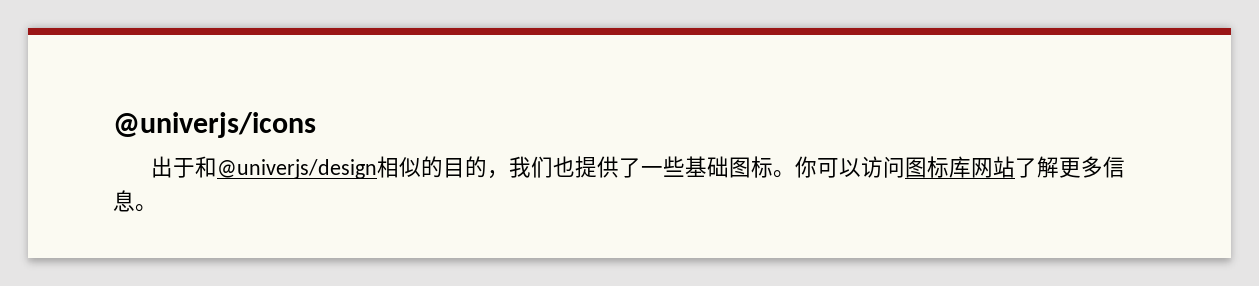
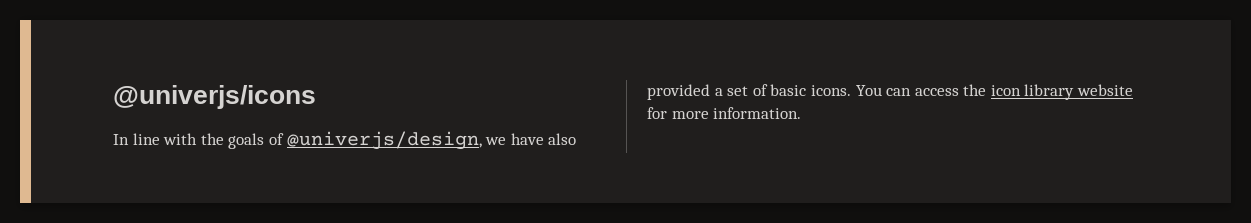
- 出于和@univerjs/design相似的目的，我们也提供了一些基础图标。你可以访问图标库网站了解更多信息。
+ In line with the goals of @univerjs/design, we have also provided a set of basic icons. You can access the icon library website for more information.

